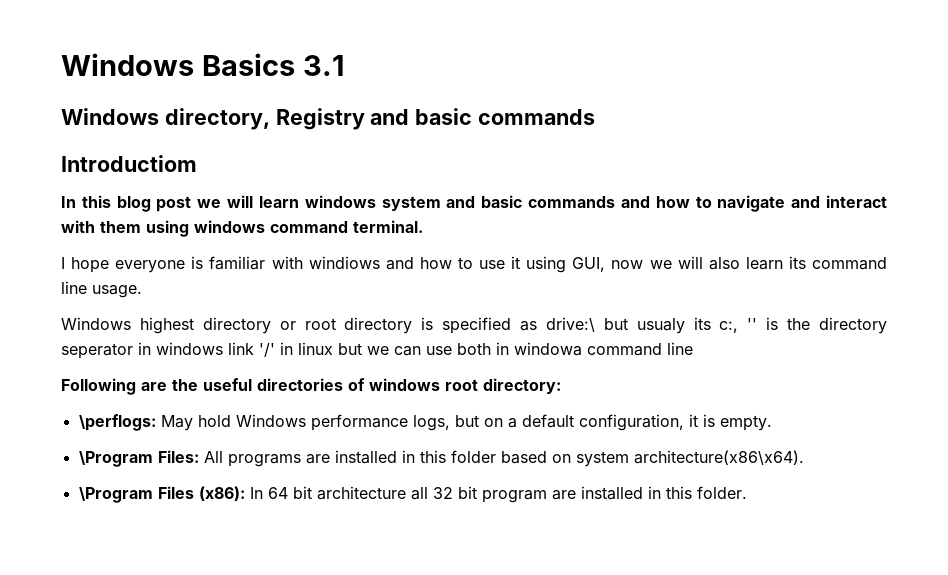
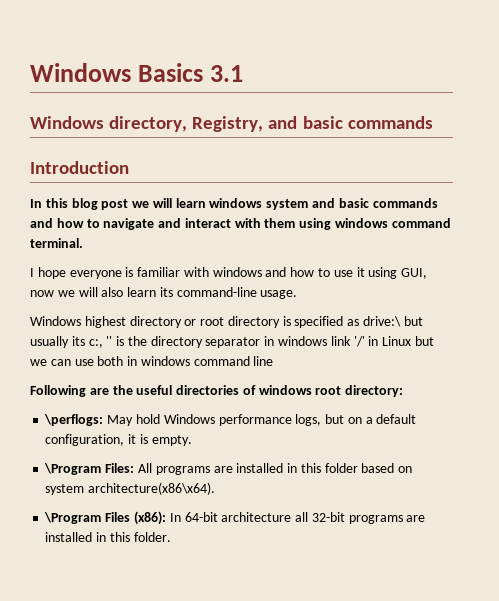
- Windows directory, Registry and basic commands
+ Windows directory, Registry, and basic commands
- Introductiom
+ Introduction
- I hope everyone is familiar with windiows and how to use it using GUI, now we will also learn its command line usage.
+ I hope everyone is familiar with windows and how to use it using GUI, now we will also learn its command-line usage.
- Windows highest directory or root directory is specified as drive:\ but usualy its c:, '' is the directory seperator in windows link '/' in linux but we can use both in windowa command line
+ Windows highest directory or root directory is specified as drive:\ but usually its c:, '' is the directory separator in windows link '/' in Linux but we can use both in windows command line
- \Program Files (x86): In 64 bit architecture all 32 bit program are installed in this folder.
+ \Program Files (x86): In 64-bit architecture all 32-bit programs are installed in this folder.

